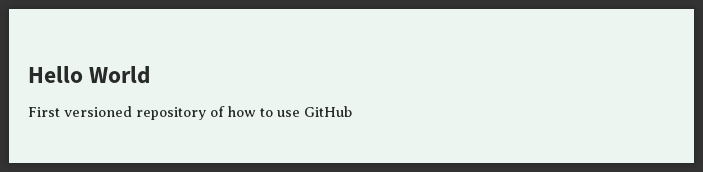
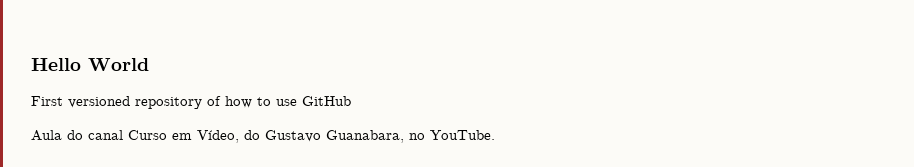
+ Aula do canal Curso em Vídeo, do Gustavo Guanabara, no YouTube.

